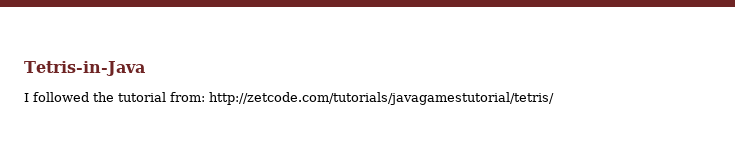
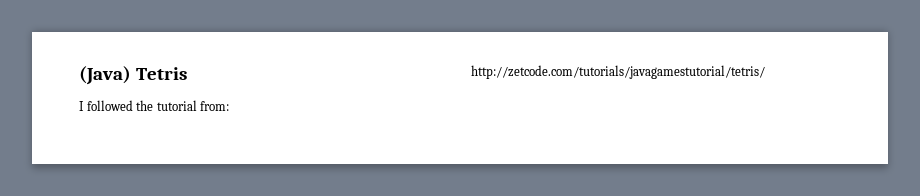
- Tetris-in-Java
+ (Java) Tetris

